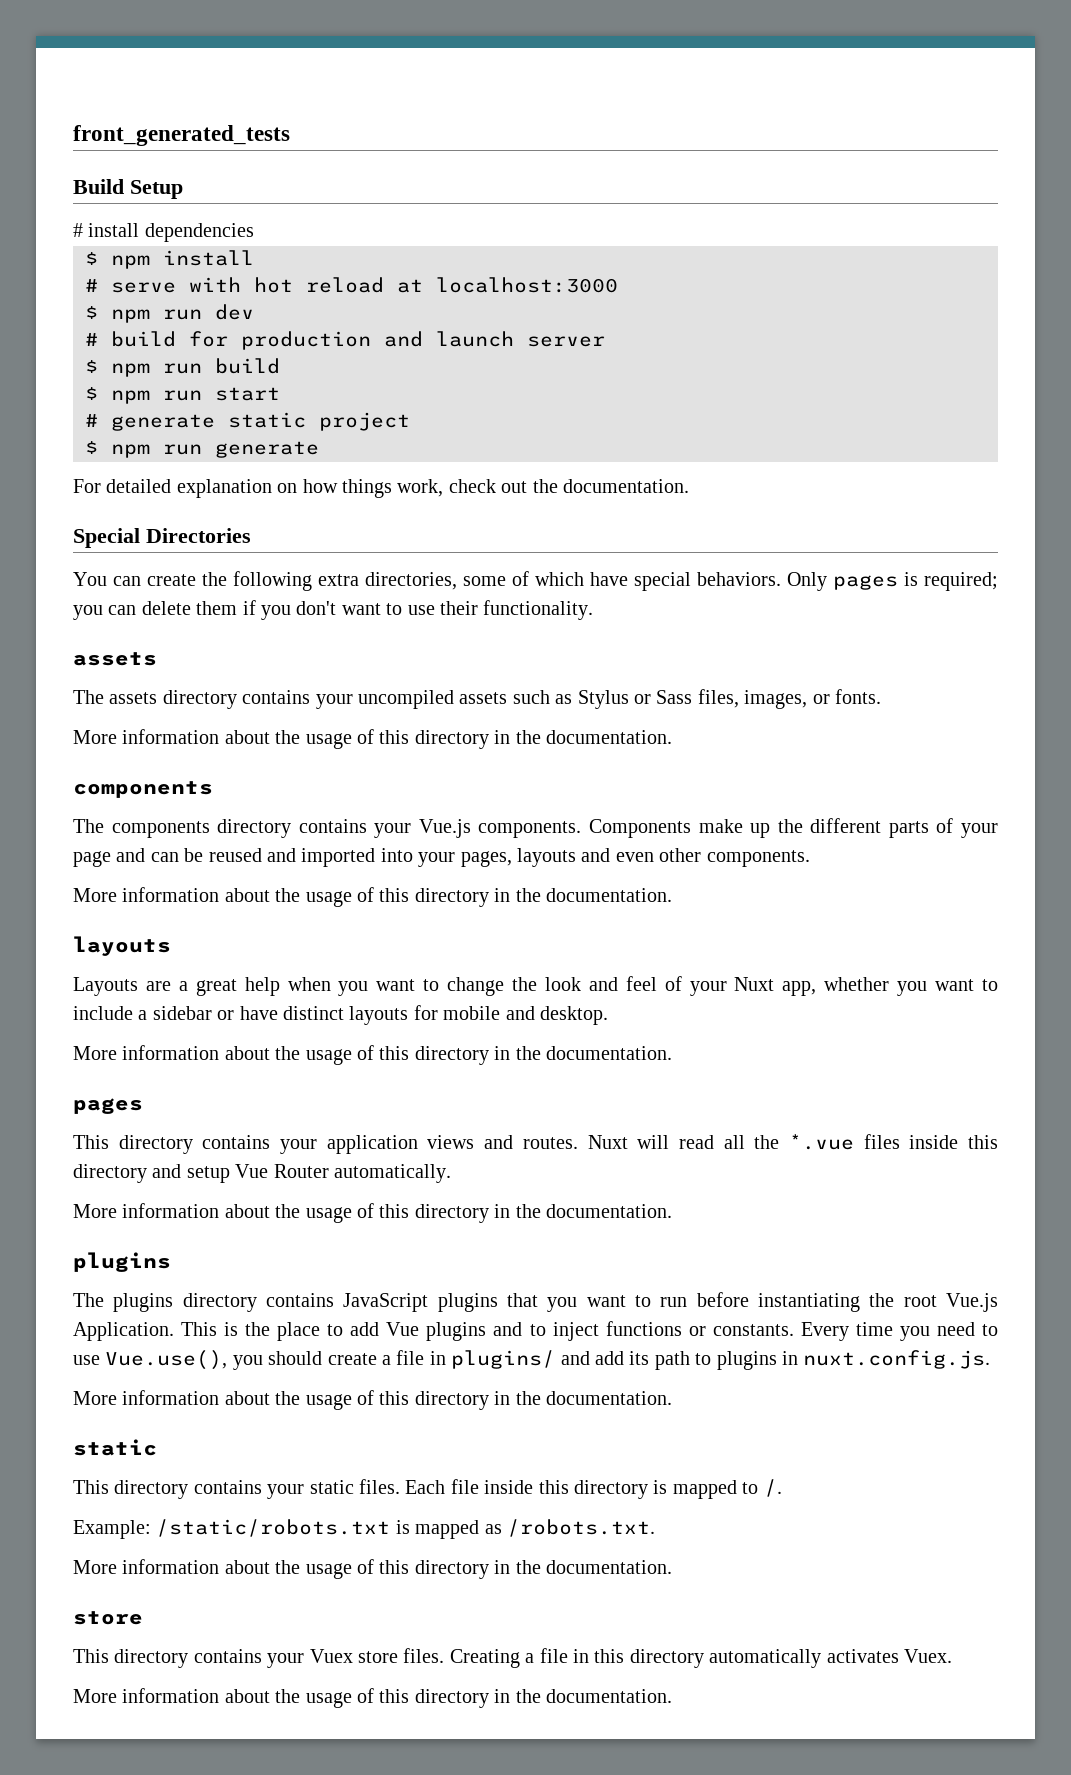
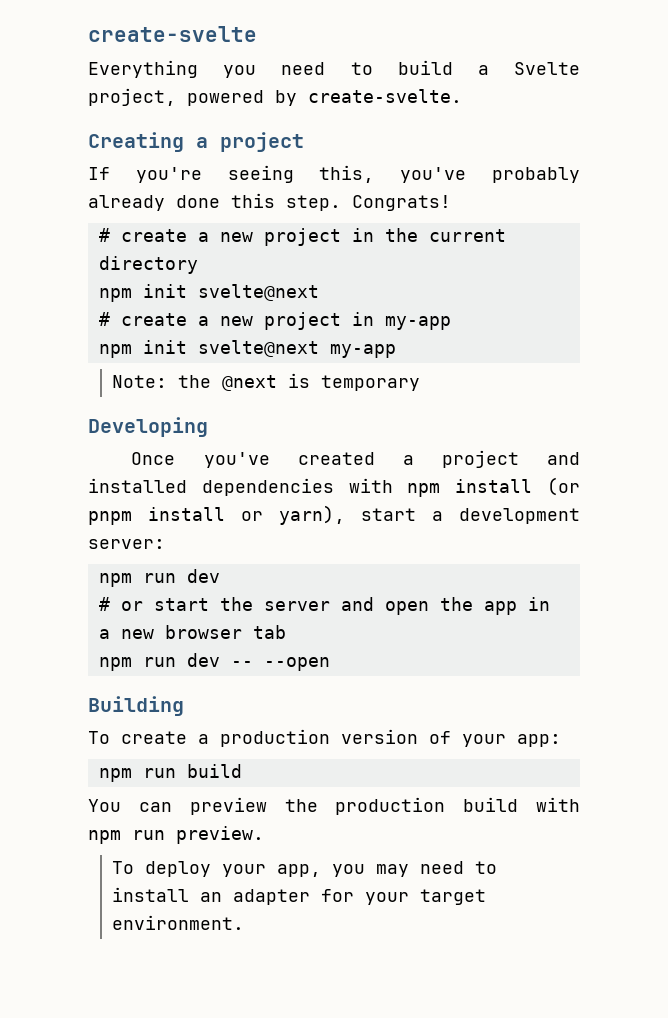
- front_generated_tests
- Build Setup
- # install dependencies
- $ npm install
- # serve with hot reload at localhost:3000
- $ npm run dev
- # build for production and launch server
- $ npm run build
- $ npm run start
- # generate static project
- $ npm run generate
- For detailed explanation on how things work, check out the documentation.
- Special Directories
- You can create the following extra directories, some of which have special behaviors. Only pages is required; you can delete them if you don't want to use their functionality.
- assets
- The assets directory contains your uncompiled assets such as Stylus or Sass files, images, or fonts.
- More information about the usage of this directory in the documentation.
- components
- The components directory contains your Vue.js components. Components make up the different parts of your page and can be reused and imported into your pages, layouts and even other components.
- More information about the usage of this directory in the documentation.
- layouts
- Layouts are a great help when you want to change the look and feel of your Nuxt app, whether you want to include a sidebar or have distinct layouts for mobile and desktop.
- More information about the usage of this directory in the documentation.
- pages
- This directory contains your application views and routes. Nuxt will read all the *.vue files inside this directory and setup Vue Router automatically.
- More information about the usage of this directory in the documentation.
- plugins
- The plugins directory contains JavaScript plugins that you want to run before instantiating the root Vue.js Application. This is the place to add Vue plugins and to inject functions or constants. Every time you need to use Vue.use(), you should create a file in plugins/ and add its path to plugins in nuxt.config.js.
- More information about the usage of this directory in the documentation.
- static
- This directory contains your static files. Each file inside this directory is mapped to /.
- Example: /static/robots.txt is mapped as /robots.txt.
- More information about the usage of this directory in the documentation.
- store
- This directory contains your Vuex store files. Creating a file in this directory automatically activates Vuex.
- More information about the usage of this directory in the documentation.
+ create-svelte
+ Everything you need to build a Svelte project, powered by create-svelte.
+ Creating a project
+ If you're seeing this, you've probably already done this step. Congrats!
+ # create a new project in the current directory
+ npm init svelte@next
+ # create a new project in my-app
+ npm init svelte@next my-app
+ Note: the @next is temporary
+ Developing
+ Once you've created a project and installed dependencies with npm install (or pnpm install or yarn), start a development server:
+ npm run dev
+ # or start the server and open the app in a new browser tab
+ npm run dev -- --open
+ Building
+ To create a production version of your app:
+ npm run build
+ You can preview the production build with npm run preview.
+ To deploy your app, you may need to install an adapter for your target environment.

